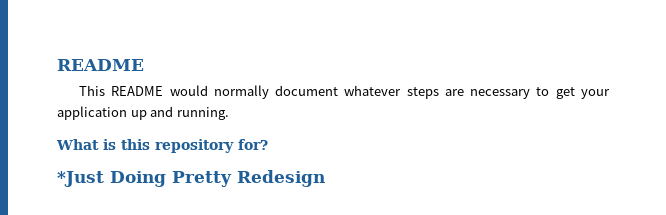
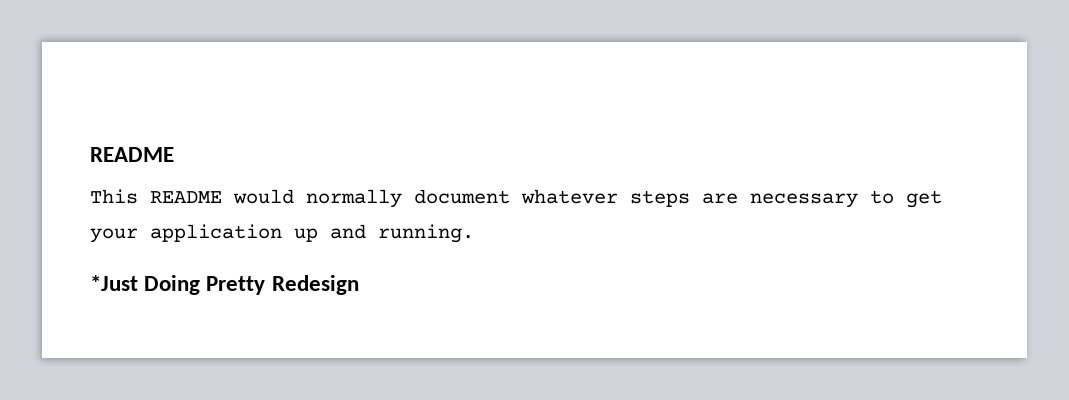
- What is this repository for?

